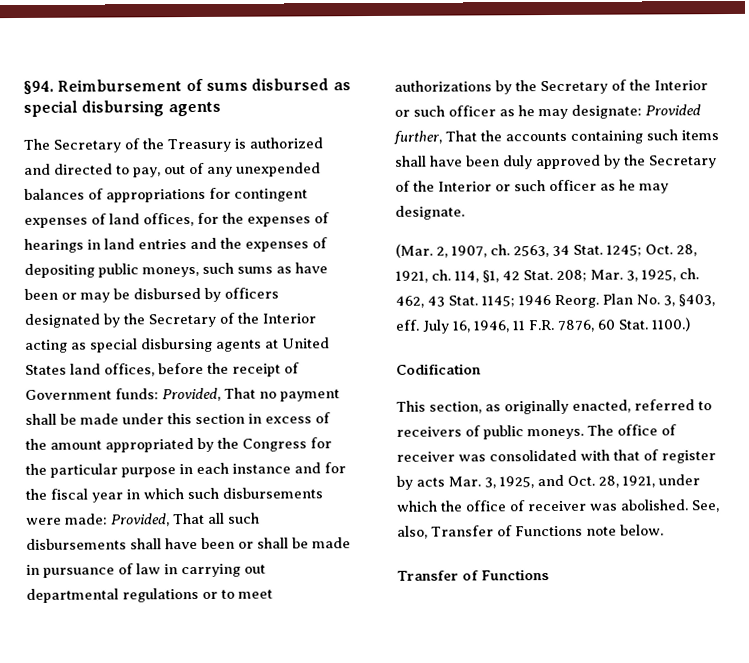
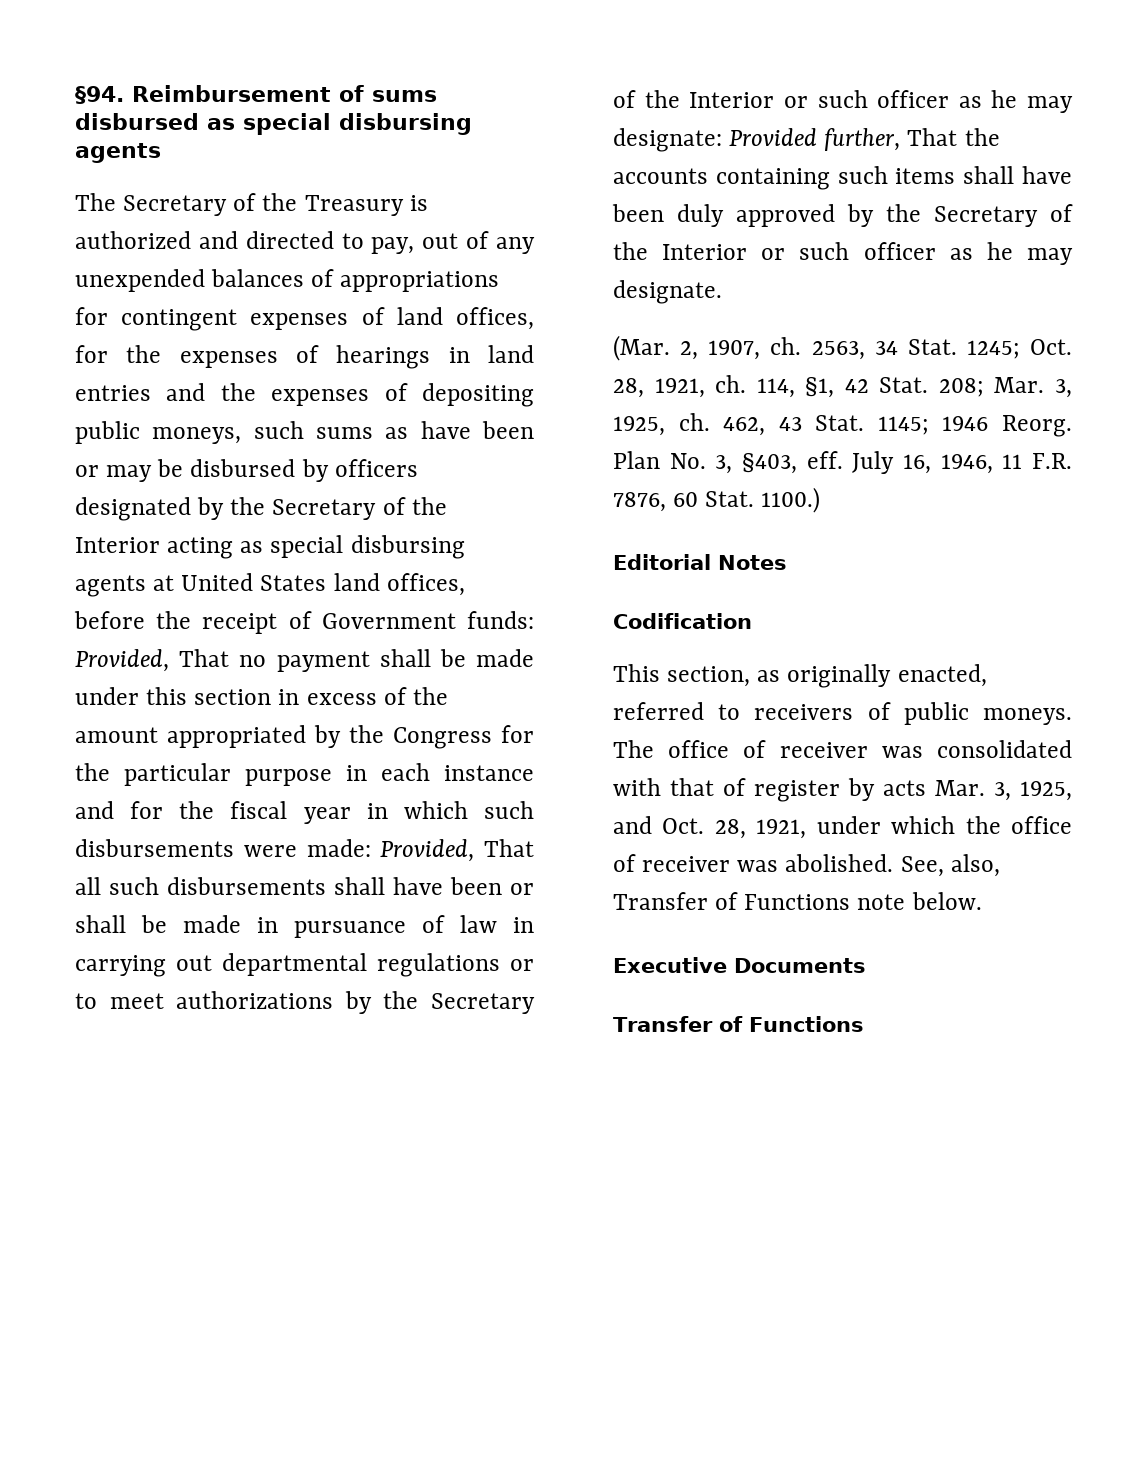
+ Editorial Notes
+ Executive Documents

